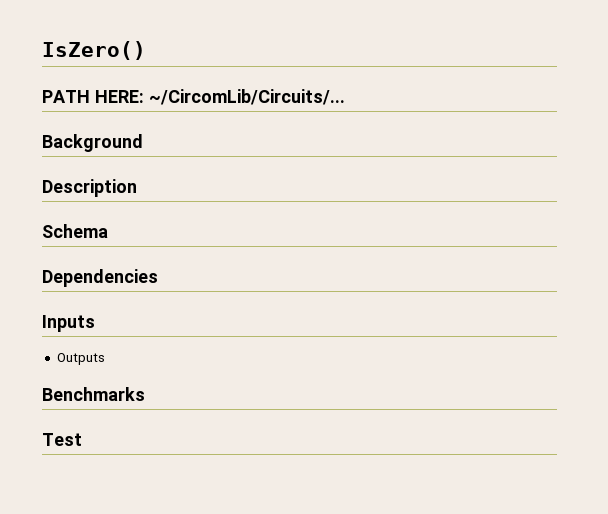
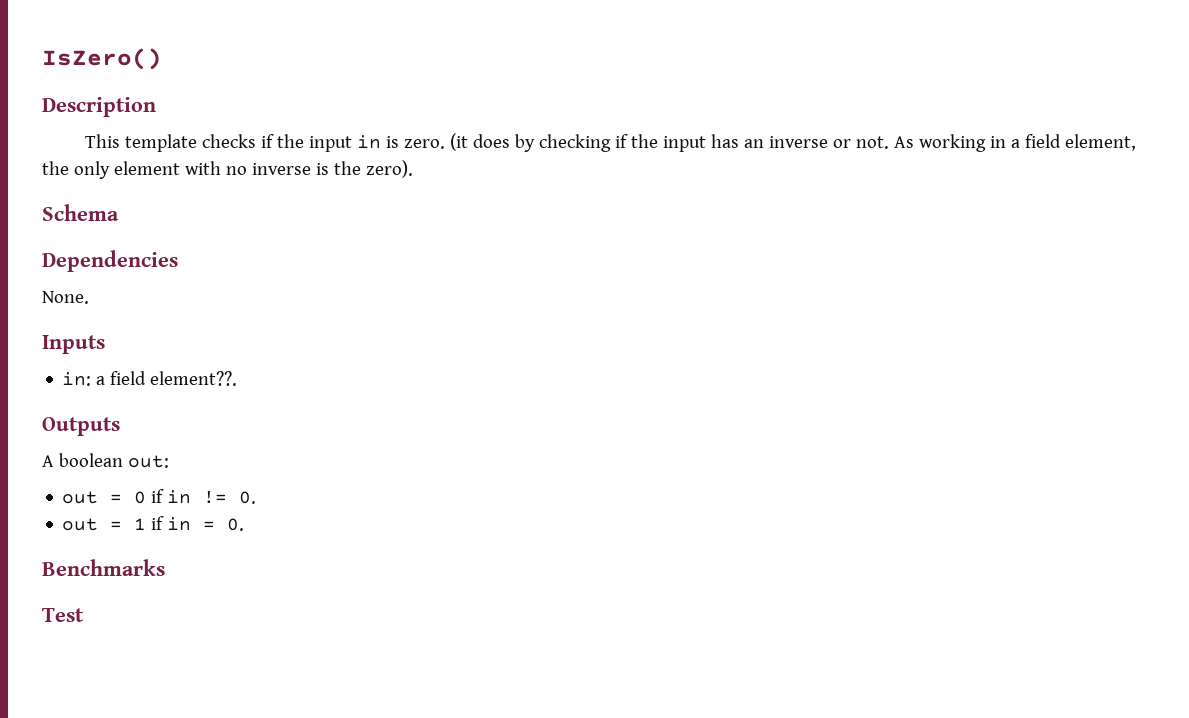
- PATH HERE: ~/CircomLib/Circuits/...
- Background
  Description
+ This template checks if the input in is zero. (it does by checking if the input has an inverse or not. As working in a field element, the only element with no inverse is the zero).
+ None.
+ in: a field element??.
  Outputs
+ A boolean out:
+ out = 0 if in != 0.
+ out = 1 if in = 0.

